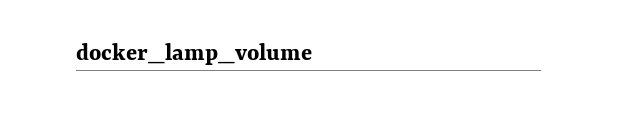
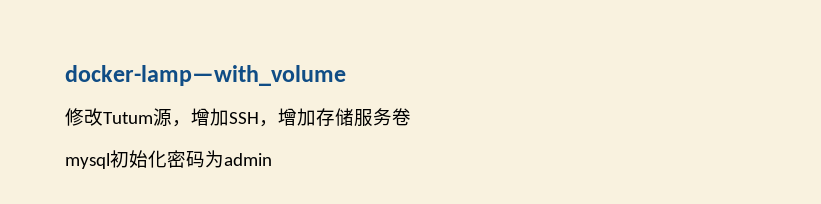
- docker_lamp_volume
+ docker-lamp—with_volume
+ 修改Tutum源，增加SSH，增加存储服务卷
+ mysql初始化密码为admin

